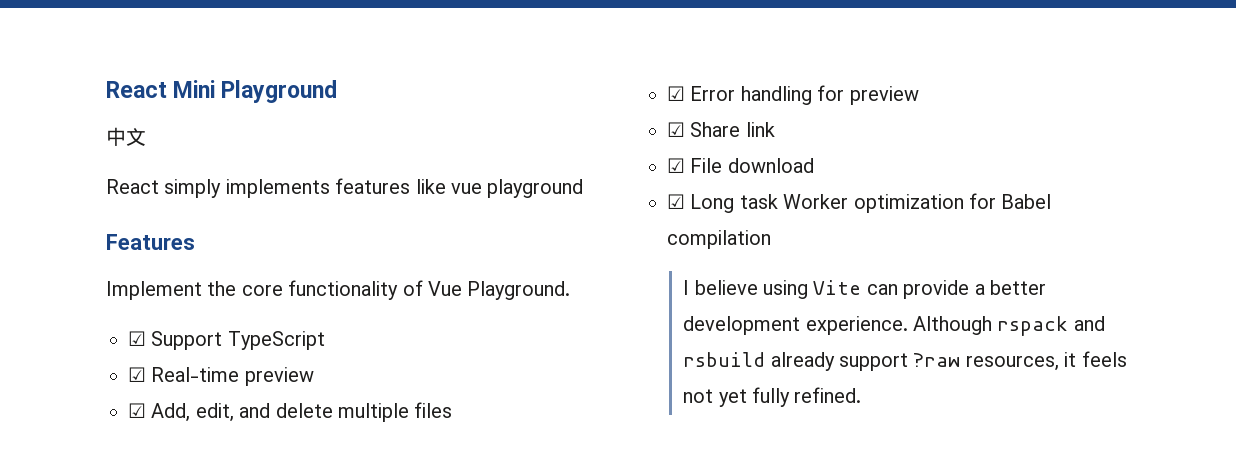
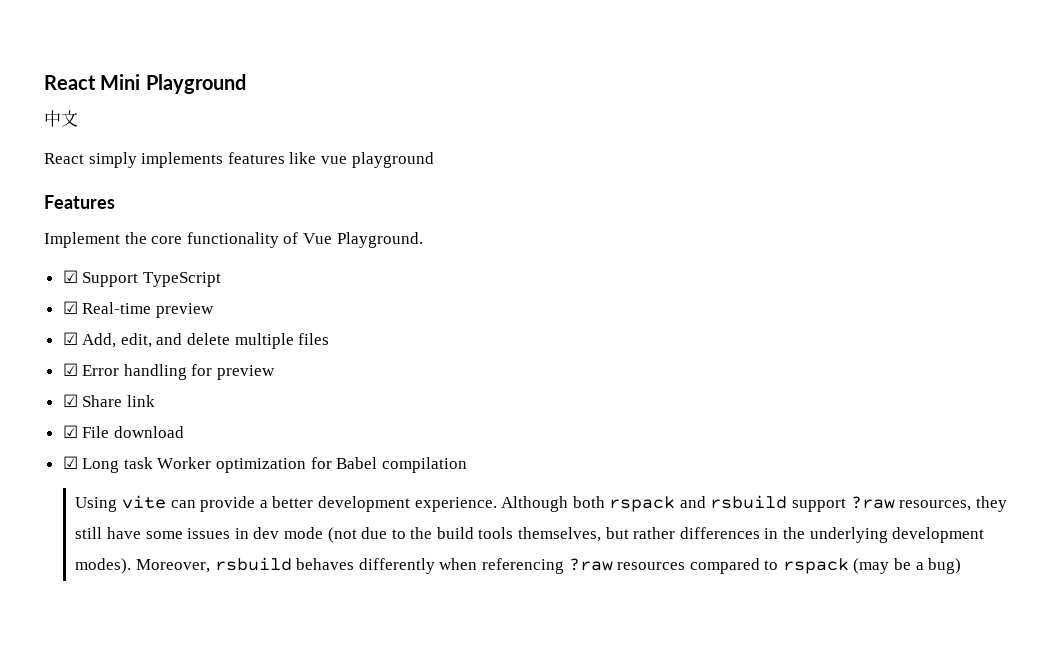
- I believe using Vite can provide a better development experience.
+ Using vite can provide a better development experience.
- Although rspack and rsbuild already support ?raw resources, it feels not yet fully refined.
+ Although both rspack and rsbuild support ?raw resources, they still have some issues in dev mode (not due to the build tools themselves, but rather differences in the underlying development modes). Moreover, rsbuild behaves differently when referencing ?raw resources compared to rspack (may be a bug)

